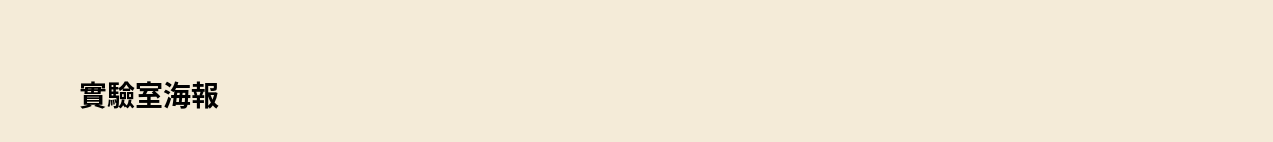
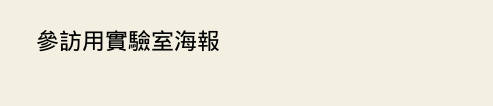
- 實驗室海報
+ 參訪用實驗室海報

